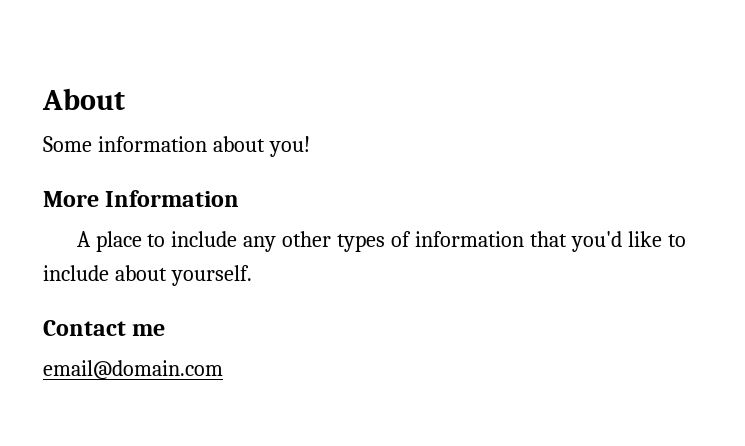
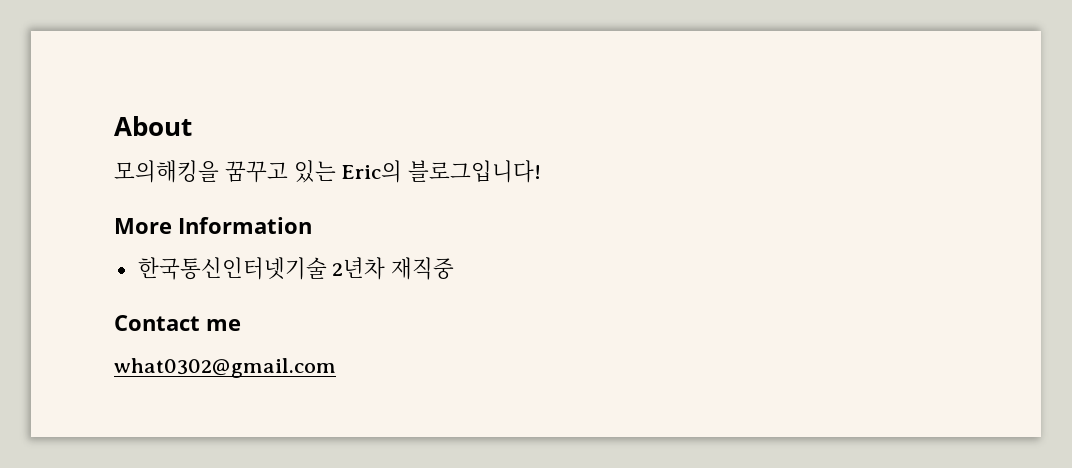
- Some information about you!
+ 모의해킹을 꿈꾸고 있는 Eric의 블로그입니다!
  More Information
- A place to include any other types of information that you'd like to include about yourself.
+ 한국통신인터넷기술 2년차 재직중
- email@domain.com
+ what0302@gmail.com

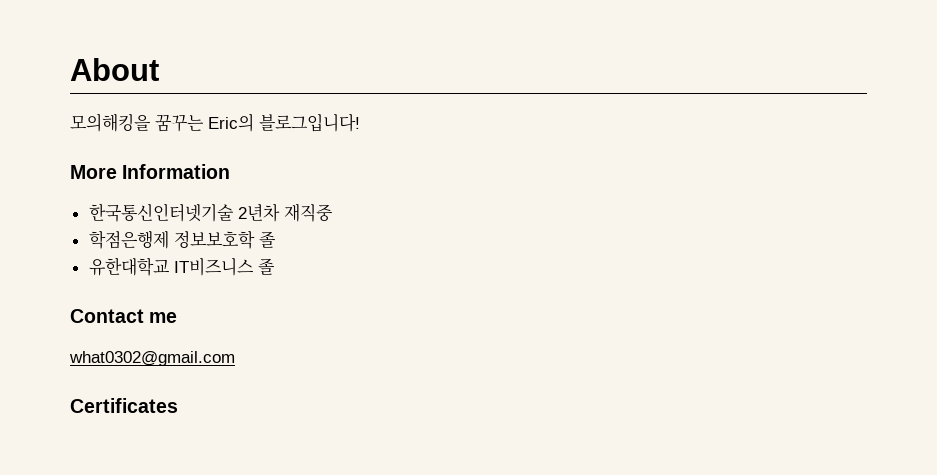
- 모의해킹을 꿈꾸고 있는 Eric의 블로그입니다!
+ 모의해킹을 꿈꾸는 Eric의 블로그입니다!
+ 학점은행제 정보보호학 졸
+ 유한대학교 IT비즈니스 졸
+ Certificates

